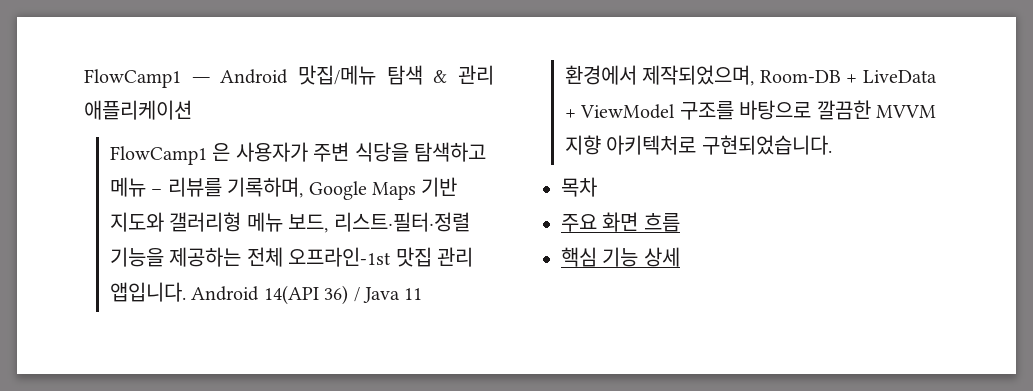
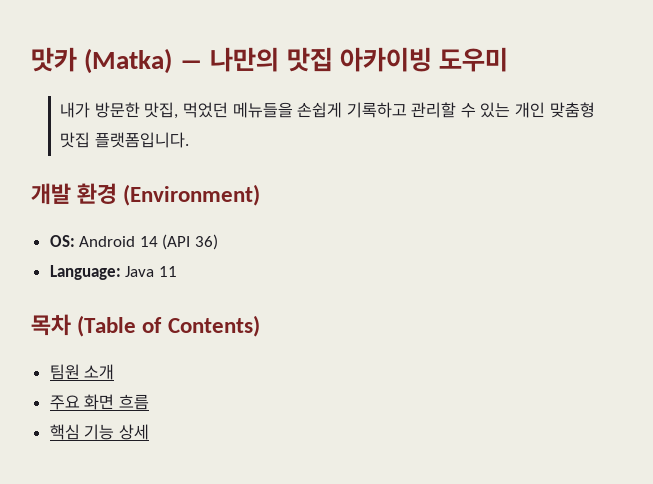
- FlowCamp1 ― Android 맛집/메뉴 탐색 & 관리 애플리케이션
- FlowCamp1 은 사용자가 주변 식당을 탐색하고 메뉴 – 리뷰를 기록하며, Google Maps 기반 지도와 갤러리형 메뉴 보드, 리스트·필터·정렬 기능을 제공하는 전체 오프라인-1st 맛집 관리 앱입니다. Android 14(API 36) / Java 11 환경에서 제작되었으며, Room-DB + LiveData + ViewModel 구조를 바탕으로 깔끔한 MVVM 지향 아키텍처로 구현되었습니다.
- 목차
+ 맛카 (Matka) ― 나만의 맛집 아카이빙 도우미
+ 내가 방문한 맛집, 먹었던 메뉴들을 손쉽게 기록하고 관리할 수 있는 개인 맞춤형 맛집 플랫폼입니다.
+ 개발 환경 (Environment)
+ OS: Android 14 (API 36)
+ Language: Java 11
+ 목차 (Table of Contents)
+ 팀원 소개

